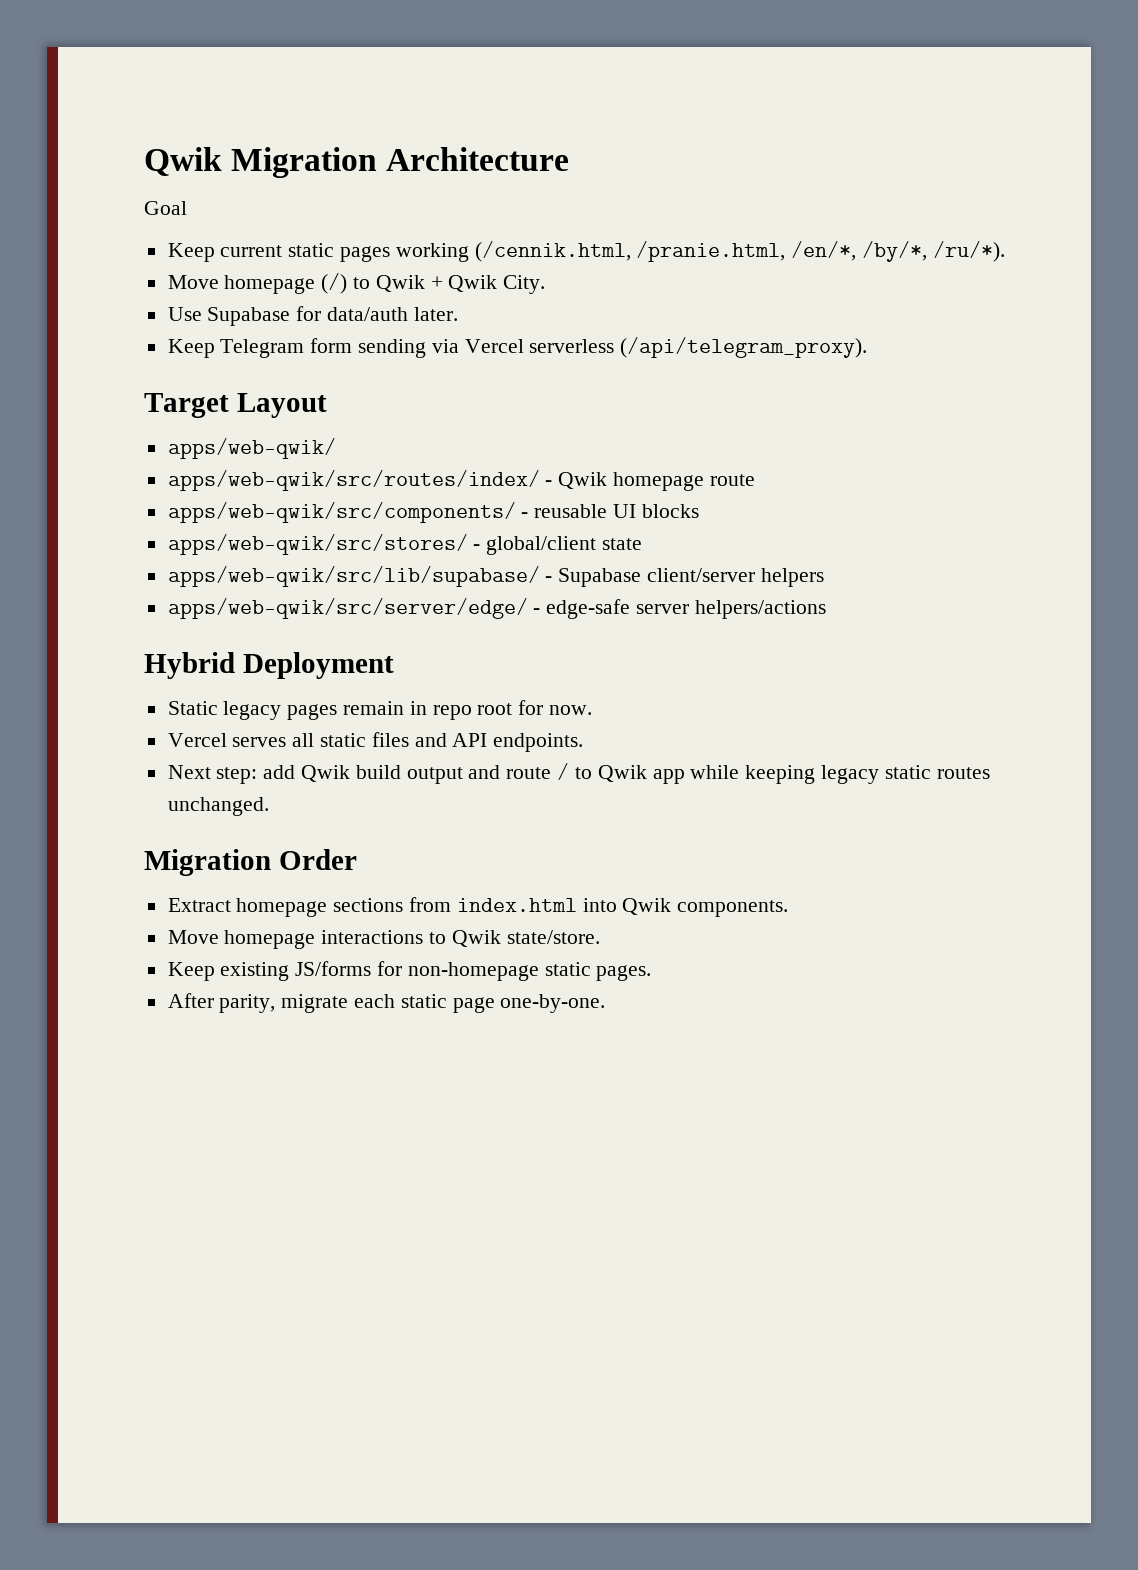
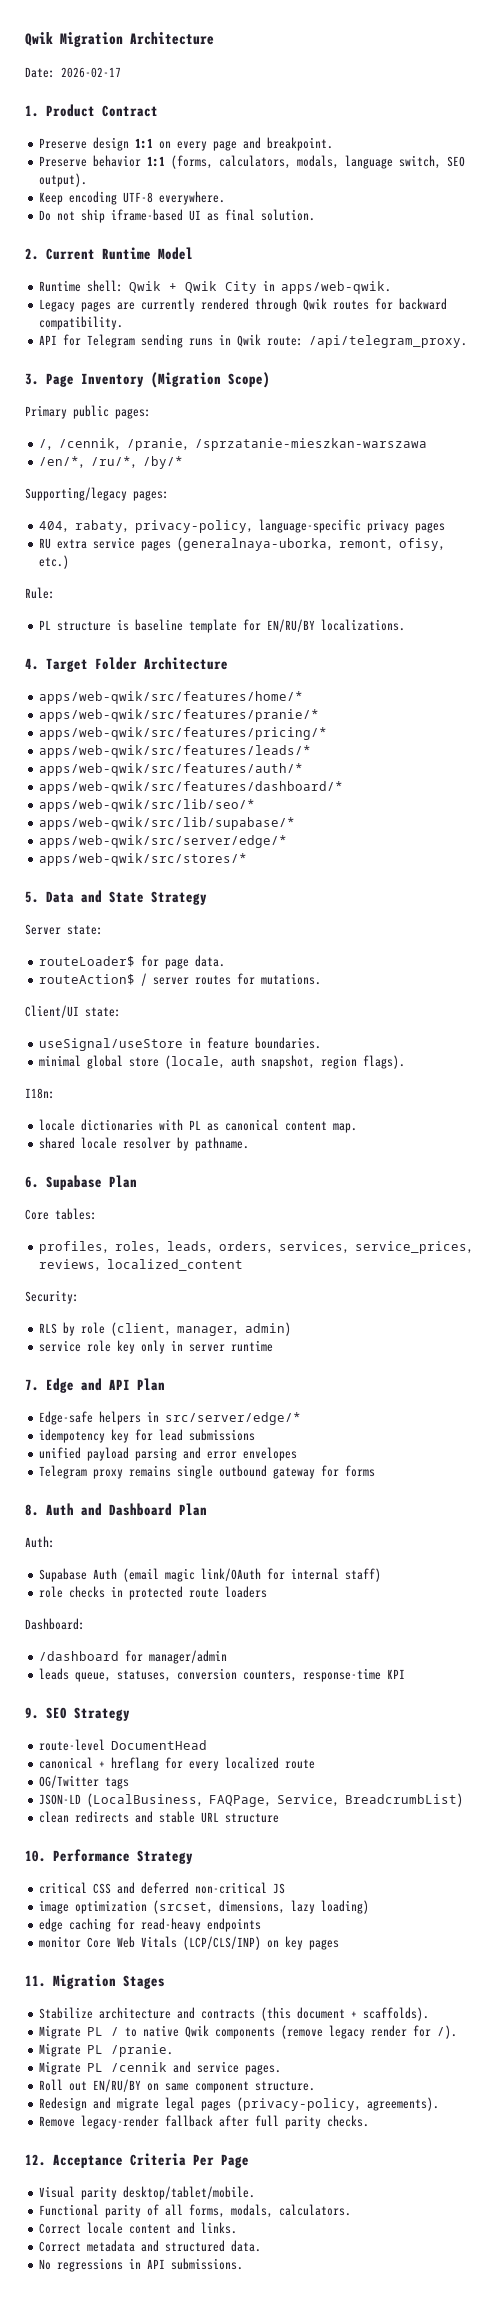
- Goal
- Keep current static pages working (/cennik.html, /pranie.html, /en/*, /by/*, /ru/*).
- Move homepage (/) to Qwik + Qwik City.
- Use Supabase for data/auth later.
- Keep Telegram form sending via Vercel serverless (/api/telegram_proxy).
- Target Layout
- apps/web-qwik/
- apps/web-qwik/src/routes/index/ - Qwik homepage route
- apps/web-qwik/src/components/ - reusable UI blocks
- apps/web-qwik/src/stores/ - global/client state
- apps/web-qwik/src/lib/supabase/ - Supabase client/server helpers
- apps/web-qwik/src/server/edge/ - edge-safe server helpers/actions
- Hybrid Deployment
- Static legacy pages remain in repo root for now.
- Vercel serves all static files and API endpoints.
- Next step: add Qwik build output and route / to Qwik app while keeping legacy static routes unchanged.
- Migration Order
- Extract homepage sections from index.html into Qwik components.
- Move homepage interactions to Qwik state/store.
- Keep existing JS/forms for non-homepage static pages.
- After parity, migrate each static page one-by-one.
+ Date: 2026-02-17
+ 1. Product Contract
+ Preserve design 1:1 on every page and breakpoint.
+ Preserve behavior 1:1 (forms, calculators, modals, language switch, SEO output).
+ Keep encoding UTF-8 everywhere.
+ Do not ship iframe-based UI as final solution.
+ 2. Current Runtime Model
+ Runtime shell: Qwik + Qwik City in apps/web-qwik.
+ Legacy pages are currently rendered through Qwik routes for backward compatibility.
+ API for Telegram sending runs in Qwik route: /api/telegram_proxy.
+ 3. Page Inventory (Migration Scope)
+ Primary public pages:
+ /, /cennik, /pranie, /sprzatanie-mieszkan-warszawa
+ /en/*, /ru/*, /by/*
+ Supporting/legacy pages:
+ 404, rabaty, privacy-policy, language-specific privacy pages
+ RU extra service pages (generalnaya-uborka, remont, ofisy, etc.)
+ Rule:
+ PL structure is baseline template for EN/RU/BY localizations.
+ 4. Target Folder Architecture
+ apps/web-qwik/src/features/home/*
+ apps/web-qwik/src/features/pranie/*
+ apps/web-qwik/src/features/pricing/*
+ apps/web-qwik/src/features/leads/*
+ apps/web-qwik/src/features/auth/*
+ apps/web-qwik/src/features/dashboard/*
+ apps/web-qwik/src/lib/seo/*
+ apps/web-qwik/src/lib/supabase/*
+ apps/web-qwik/src/server/edge/*
+ apps/web-qwik/src/stores/*
+ 5. Data and State Strategy
+ Server state:
+ routeLoader$ for page data.
+ routeAction$ / server routes for mutations.
+ Client/UI state:
+ useSignal/useStore in feature boundaries.
+ minimal global store (locale, auth snapshot, region flags).
+ I18n:
+ locale dictionaries with PL as canonical content map.
+ shared locale resolver by pathname.
+ 6. Supabase Plan
+ Core tables:
+ profiles, roles, leads, orders, services, service_prices, reviews, localized_content
+ Security:
+ RLS by role (client, manager, admin)
+ service role key only in server runtime
+ 7. Edge and API Plan
+ Edge-safe helpers in src/server/edge/*
+ idempotency key for lead submissions
+ unified payload parsing and error envelopes
+ Telegram proxy remains single outbound gateway for forms
+ 8. Auth and Dashboard Plan
+ Auth:
+ Supabase Auth (email magic link/OAuth for internal staff)
+ role checks in protected route loaders
+ Dashboard:
+ /dashboard for manager/admin
+ leads queue, statuses, conversion counters, response-time KPI
+ 9. SEO Strategy
+ route-level DocumentHead
+ canonical + hreflang for every localized route
+ OG/Twitter tags
+ JSON-LD (LocalBusiness, FAQPage, Service, BreadcrumbList)
+ clean redirects and stable URL structure
+ 10. Performance Strategy
+ critical CSS and deferred non-critical JS
+ image optimization (srcset, dimensions, lazy loading)
+ edge caching for read-heavy endpoints
+ monitor Core Web Vitals (LCP/CLS/INP) on key pages
+ 11. Migration Stages
+ Stabilize architecture and contracts (this document + scaffolds).
+ Migrate PL / to native Qwik components (remove legacy render for /).
+ Migrate PL /pranie.
+ Migrate PL /cennik and service pages.
+ Roll out EN/RU/BY on same component structure.
+ Redesign and migrate legal pages (privacy-policy, agreements).
+ Remove legacy-render fallback after full parity checks.
+ 12. Acceptance Criteria Per Page
+ Visual parity desktop/tablet/mobile.
+ Functional parity of all forms, modals, calculators.
+ Correct locale content and links.
+ Correct metadata and structured data.
+ No regressions in API submissions.

